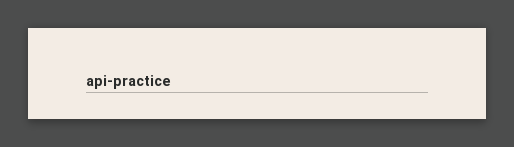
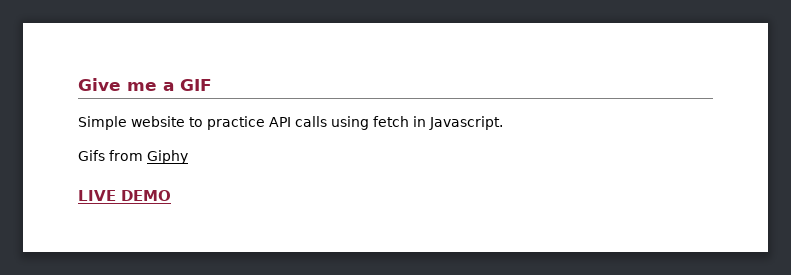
- api-practice
+ Give me a GIF
+ Simple website to practice API calls using fetch in Javascript.
+ Gifs from Giphy
+ LIVE DEMO

